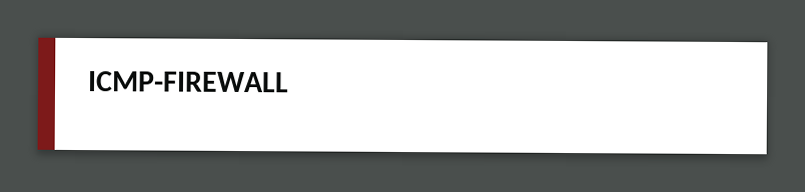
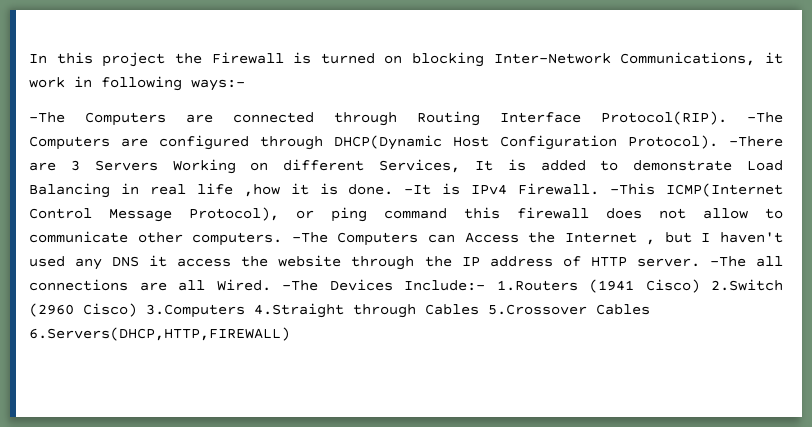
- ICMP-FIREWALL
+ In this project the Firewall is turned on blocking Inter-Network Communications, it work in following ways:-
+ -The Computers are connected through Routing Interface Protocol(RIP). -The Computers are configured through DHCP(Dynamic Host Configuration Protocol). -There are 3 Servers Working on different Services, It is added to demonstrate Load Balancing in real life ,how it is done. -It is IPv4 Firewall. -This ICMP(Internet Control Message Protocol), or ping command this firewall does not allow to communicate other computers. -The Computers can Access the Internet , but I haven't used any DNS it access the website through the IP address of HTTP server. -The all connections are all Wired. -The Devices Include:- 1.Routers (1941 Cisco) 2.Switch (2960 Cisco) 3.Computers 4.Straight through Cables 5.Crossover Cables 6.Servers(DHCP,HTTP,FIREWALL)

